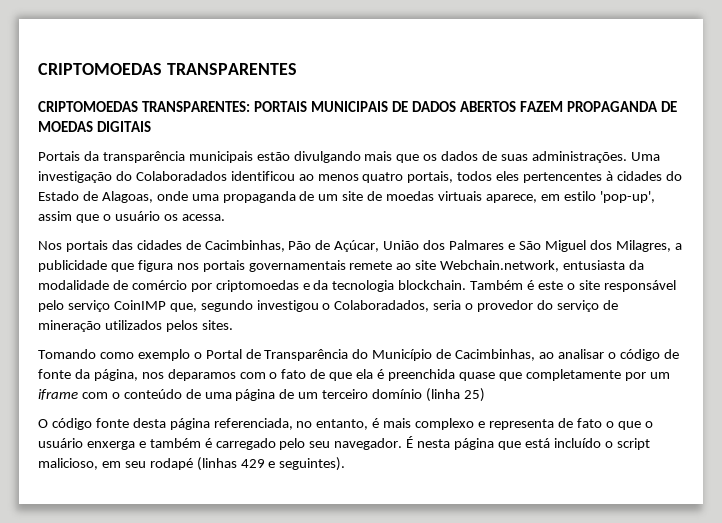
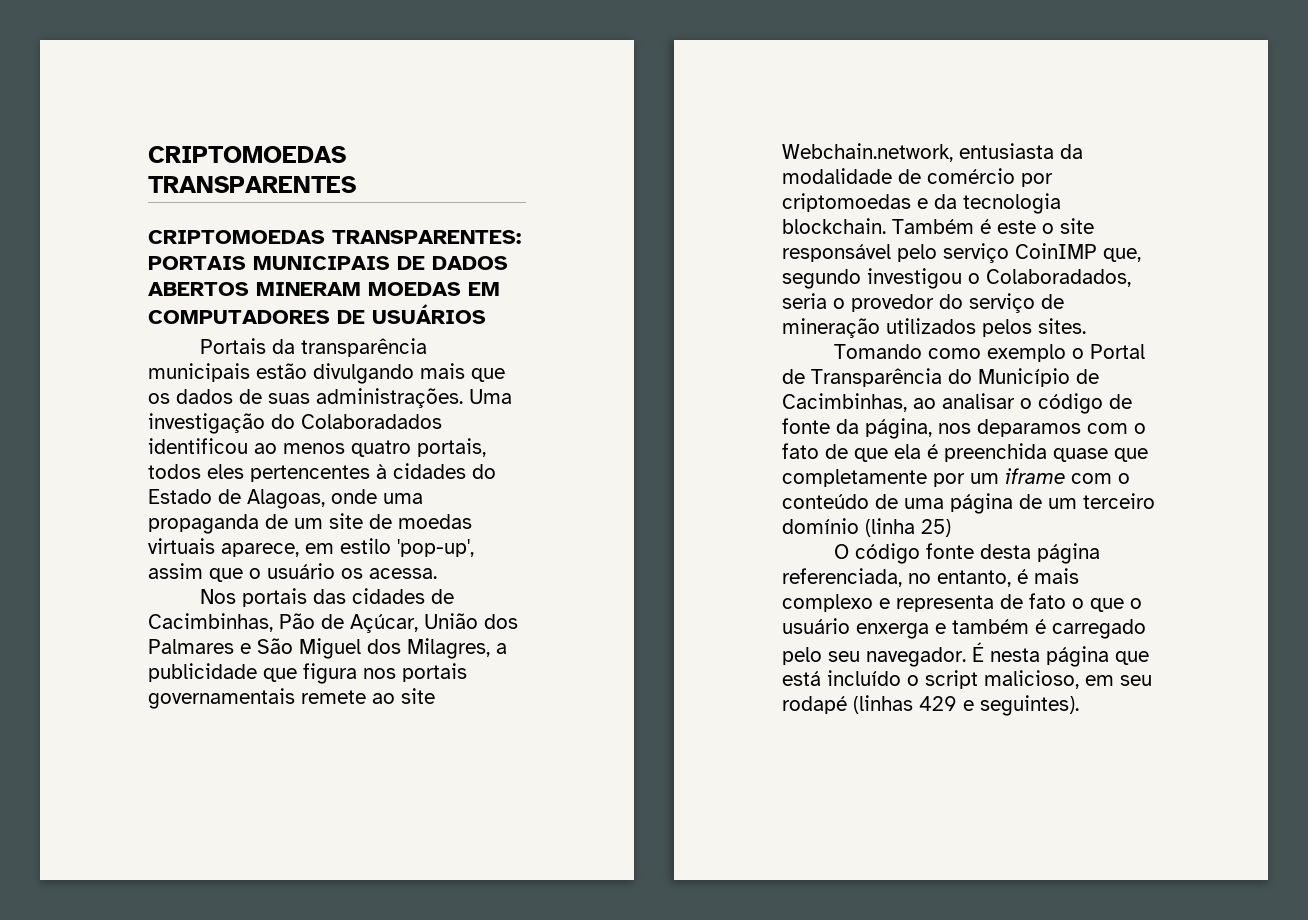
- CRIPTOMOEDAS TRANSPARENTES: PORTAIS MUNICIPAIS DE DADOS ABERTOS FAZEM PROPAGANDA DE MOEDAS DIGITAIS
+ CRIPTOMOEDAS TRANSPARENTES: PORTAIS MUNICIPAIS DE DADOS ABERTOS MINERAM MOEDAS EM COMPUTADORES DE USUÁRIOS

